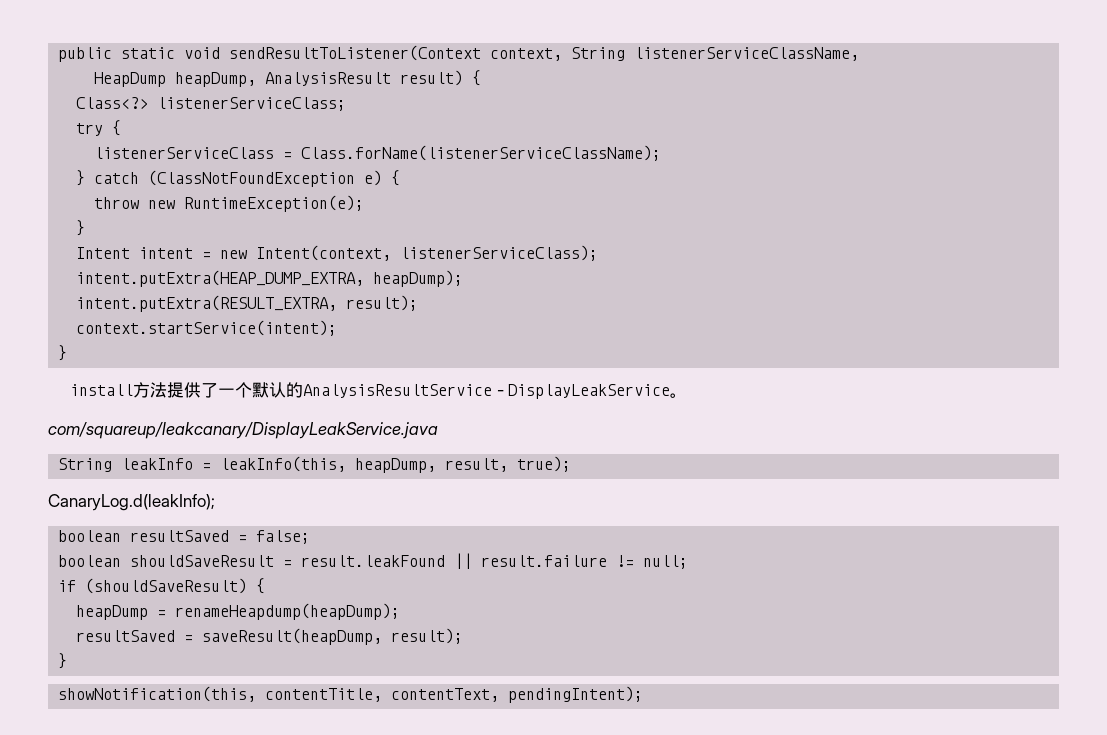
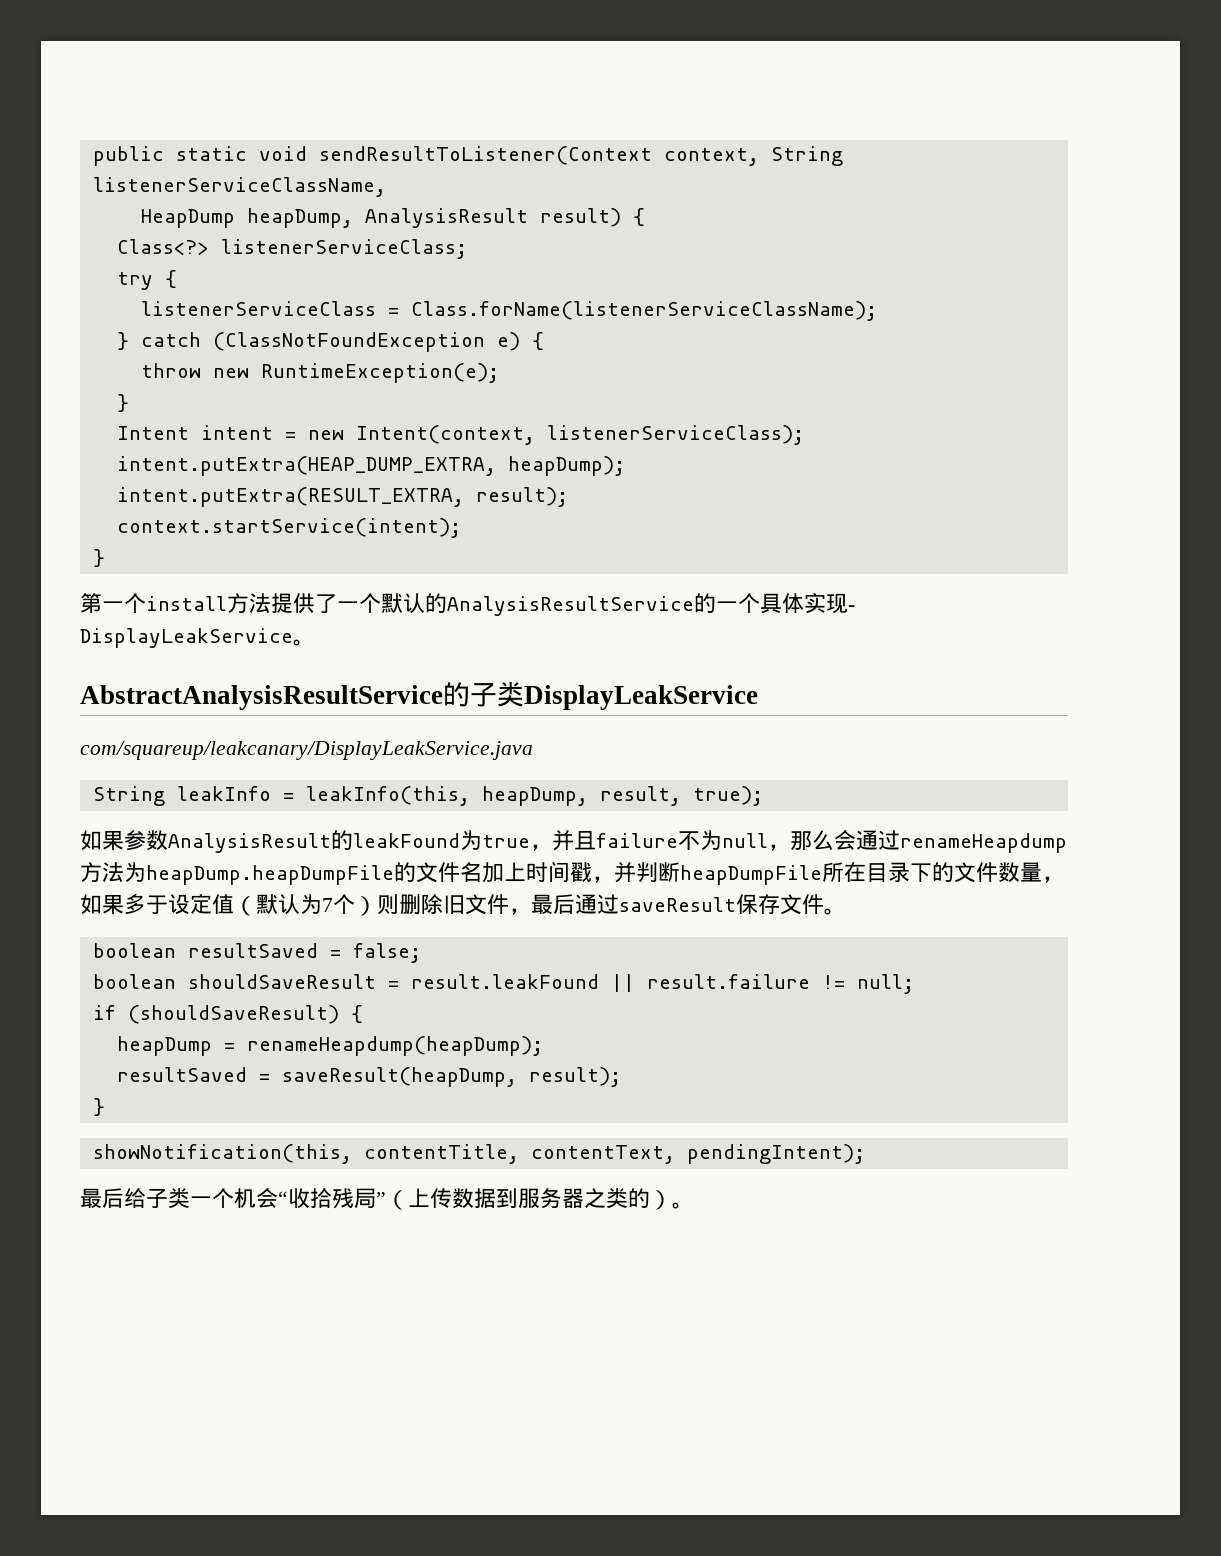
- install方法提供了一个默认的AnalysisResultService - DisplayLeakService。
+ 第一个install方法提供了一个默认的AnalysisResultService的一个具体实现- DisplayLeakService。
+ AbstractAnalysisResultService的子类DisplayLeakService
- CanaryLog.d(leakInfo);
+ 如果参数AnalysisResult的leakFound为true，并且failure不为null，那么会通过renameHeapdump方法为heapDump.heapDumpFile的文件名加上时间戳，并判断heapDumpFile所在目录下的文件数量，如果多于设定值（默认为7个）则删除旧文件，最后通过saveResult保存文件。
+ 最后给子类一个机会“收拾残局”（上传数据到服务器之类的）。

